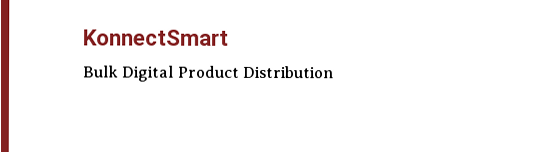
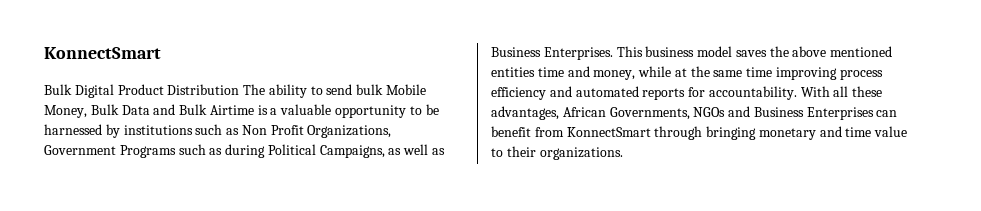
- Bulk Digital Product Distribution
+ Bulk Digital Product Distribution The ability to send bulk Mobile Money, Bulk Data and Bulk Airtime is a valuable opportunity to be harnessed by institutions such as Non Profit Organizations, Government Programs such as during Political Campaigns, as well as Business Enterprises. This business model saves the above mentioned entities time and money, while at the same time improving process efficiency and automated reports for accountability. With all these advantages, African Governments, NGOs and Business Enterprises can benefit from KonnectSmart through bringing monetary and time value to their organizations.

